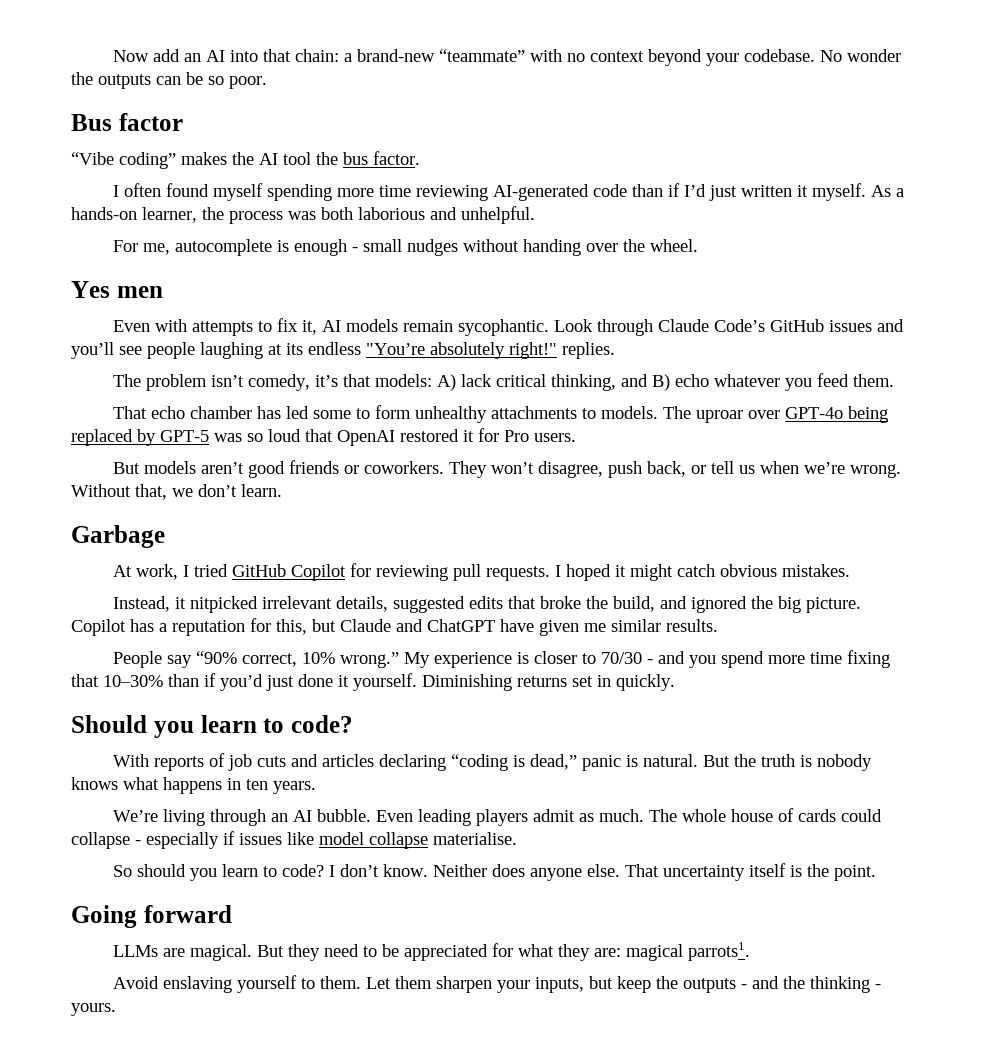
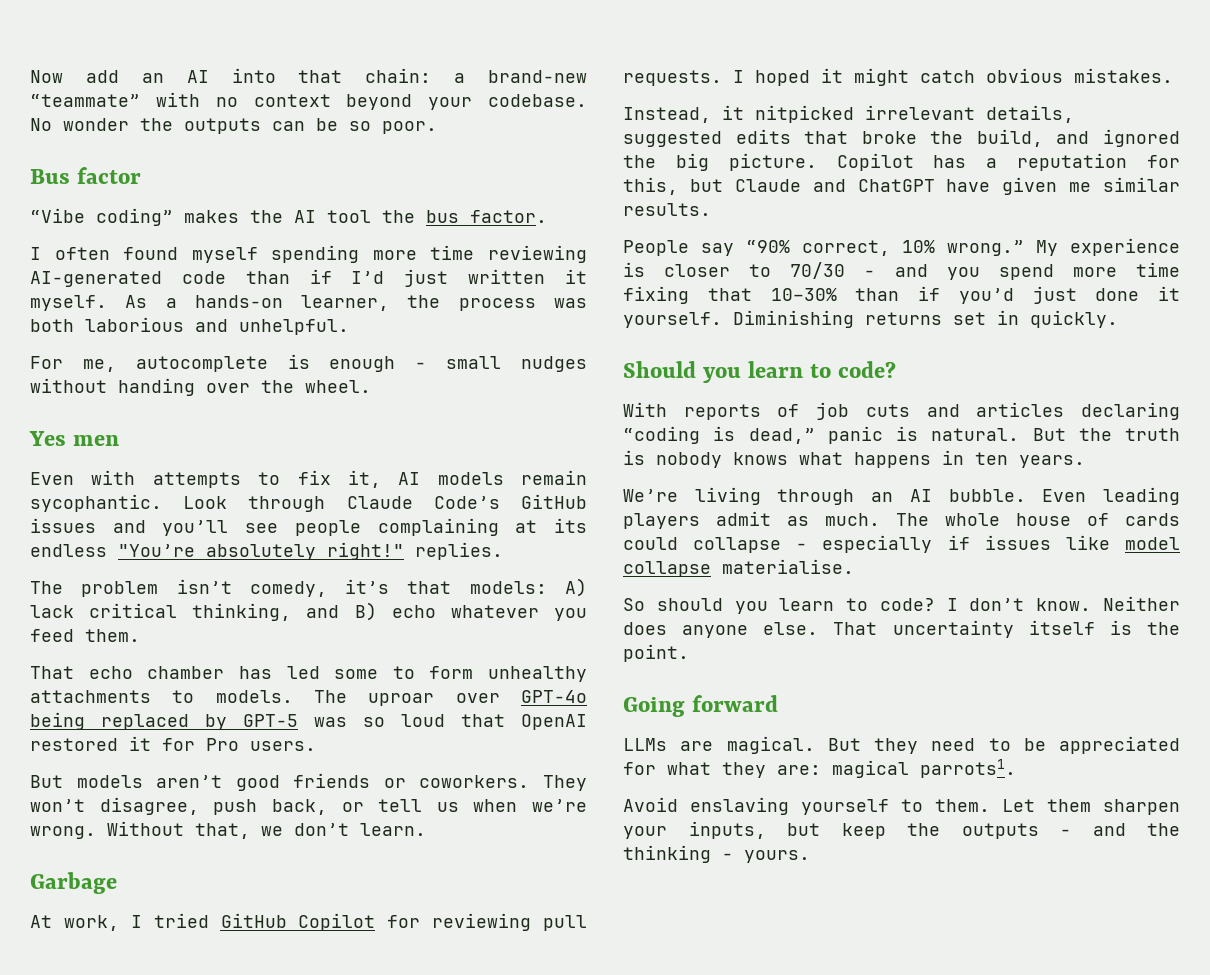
- Look through Claude Code’s GitHub issues and you’ll see people laughing at its endless "You’re absolutely right!" replies.
+ Look through Claude Code’s GitHub issues and you’ll see people complaining at its endless "You’re absolutely right!" replies.

